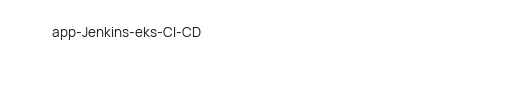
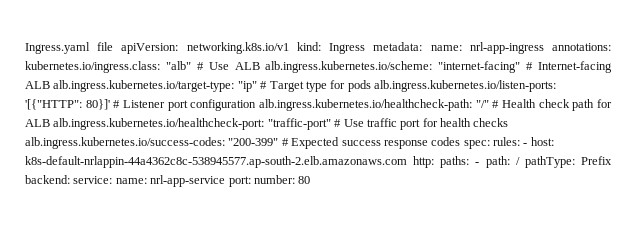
- app-Jenkins-eks-CI-CD
+ Ingress.yaml file apiVersion: networking.k8s.io/v1 kind: Ingress metadata: name: nrl-app-ingress annotations: kubernetes.io/ingress.class: "alb" # Use ALB alb.ingress.kubernetes.io/scheme: "internet-facing" # Internet-facing ALB alb.ingress.kubernetes.io/target-type: "ip" # Target type for pods alb.ingress.kubernetes.io/listen-ports: '[{"HTTP": 80}]' # Listener port configuration alb.ingress.kubernetes.io/healthcheck-path: "/" # Health check path for ALB alb.ingress.kubernetes.io/healthcheck-port: "traffic-port" # Use traffic port for health checks alb.ingress.kubernetes.io/success-codes: "200-399" # Expected success response codes spec: rules: - host: k8s-default-nrlappin-44a4362c8c-538945577.ap-south-2.elb.amazonaws.com http: paths: - path: / pathType: Prefix backend: service: name: nrl-app-service port: number: 80

